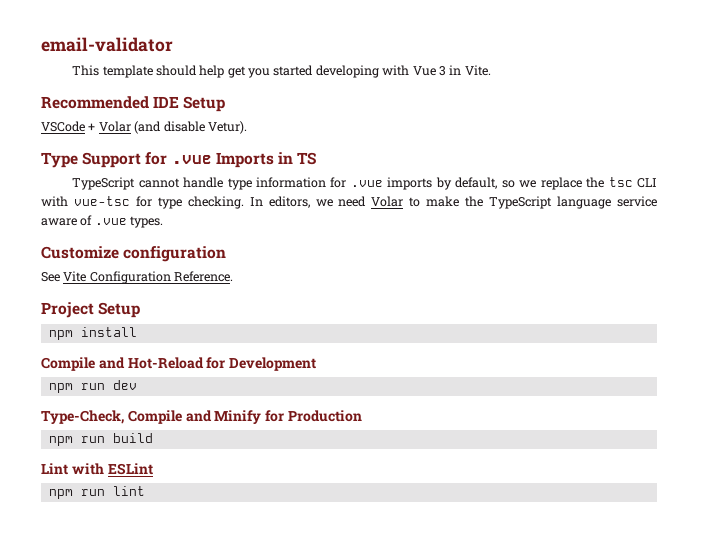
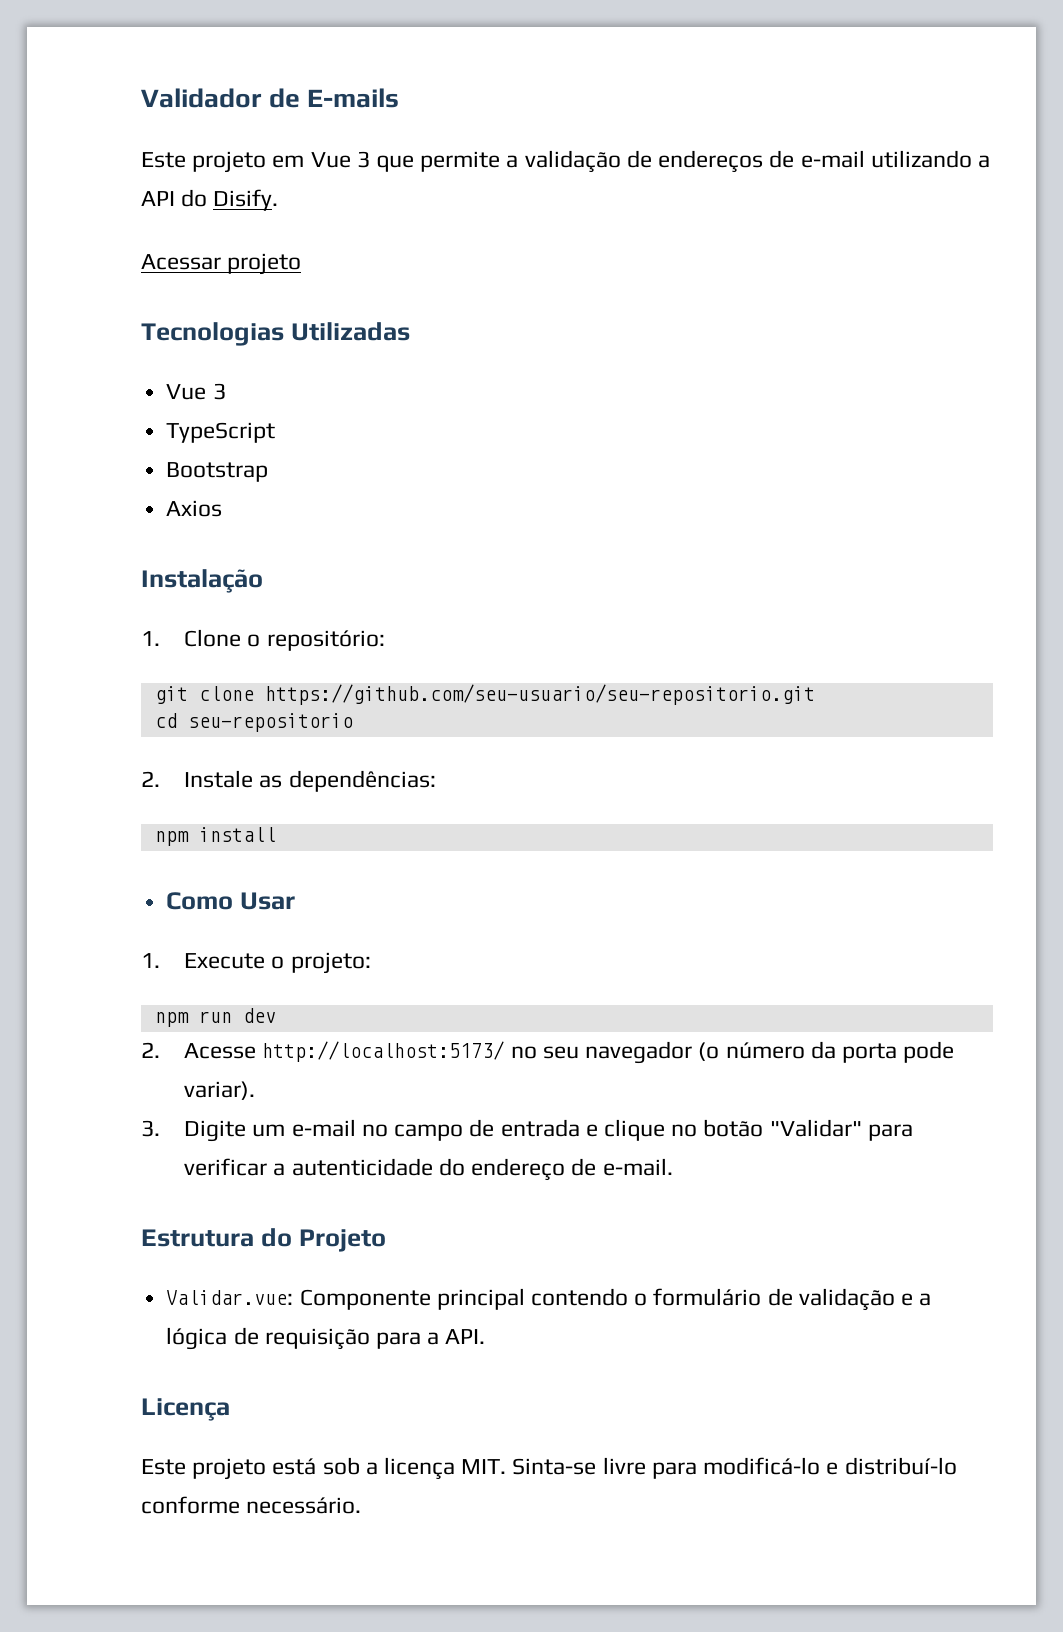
- email-validator
- This template should help get you started developing with Vue 3 in Vite.
- Recommended IDE Setup
- VSCode + Volar (and disable Vetur).
- Type Support for .vue Imports in TS
- TypeScript cannot handle type information for .vue imports by default, so we replace the tsc CLI with vue-tsc for type checking. In editors, we need Volar to make the TypeScript language service aware of .vue types.
- Customize configuration
- See Vite Configuration Reference.
- Project Setup
+ Validador de E-mails
+ Este projeto em Vue 3 que permite a validação de endereços de e-mail utilizando a API do Disify.
+ Acessar projeto
+ Tecnologias Utilizadas
+ Vue 3
+ TypeScript
+ Bootstrap
+ Axios
+ Instalação
+ 1. Clone o repositório:
+ git clone https://github.com/seu-usuario/seu-repositorio.git
+ cd seu-repositorio
+ 2. Instale as dependências:
  npm install
- Compile and Hot-Reload for Development
+ Como Usar
+ 1. Execute o projeto:
  npm run dev
- Type-Check, Compile and Minify for Production
- npm run build
- Lint with ESLint
- npm run lint
+ 2. Acesse http://localhost:5173/ no seu navegador (o número da porta pode variar).
+ 3. Digite um e-mail no campo de entrada e clique no botão "Validar" para verificar a autenticidade do endereço de e-mail.
+ Estrutura do Projeto
+ Validar.vue: Componente principal contendo o formulário de validação e a lógica de requisição para a API.
+ Licença
+ Este projeto está sob a licença MIT. Sinta-se livre para modificá-lo e distribuí-lo conforme necessário.

